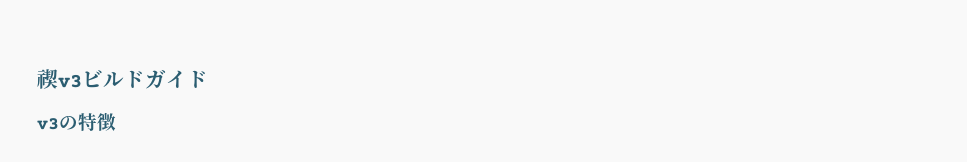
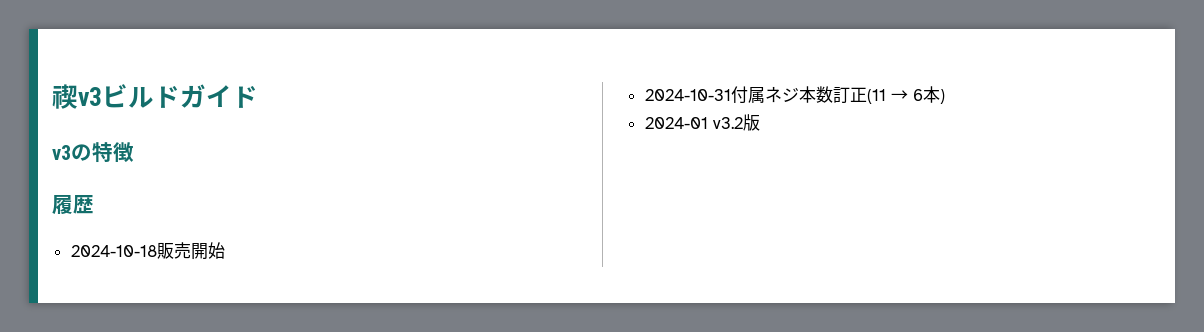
+ 履歴
+ 2024-10-18販売開始
+ 2024-10-31付属ネジ本数訂正(11 → 6本)
+ 2024-01 v3.2版

